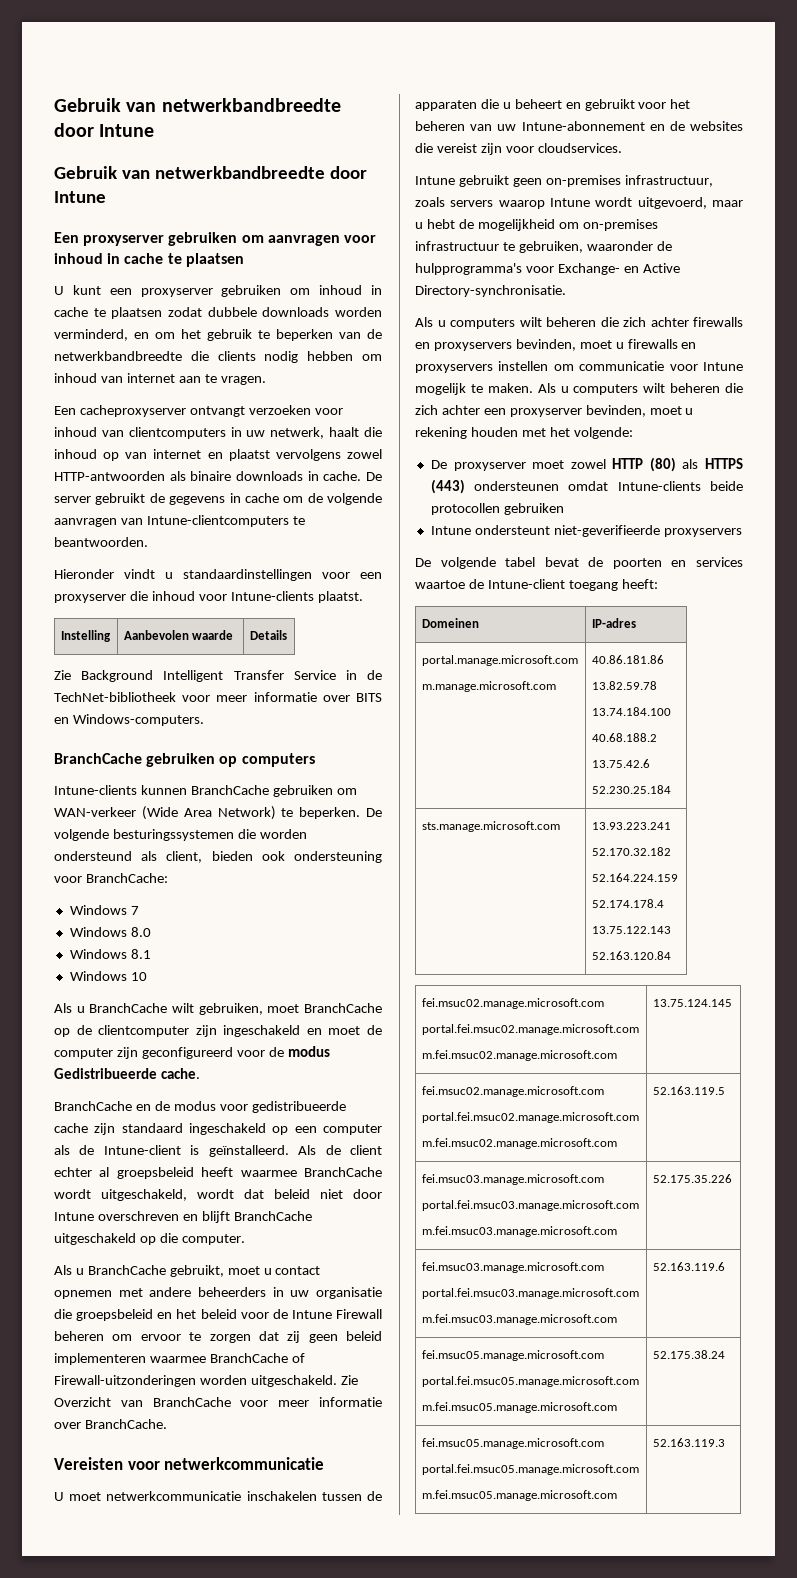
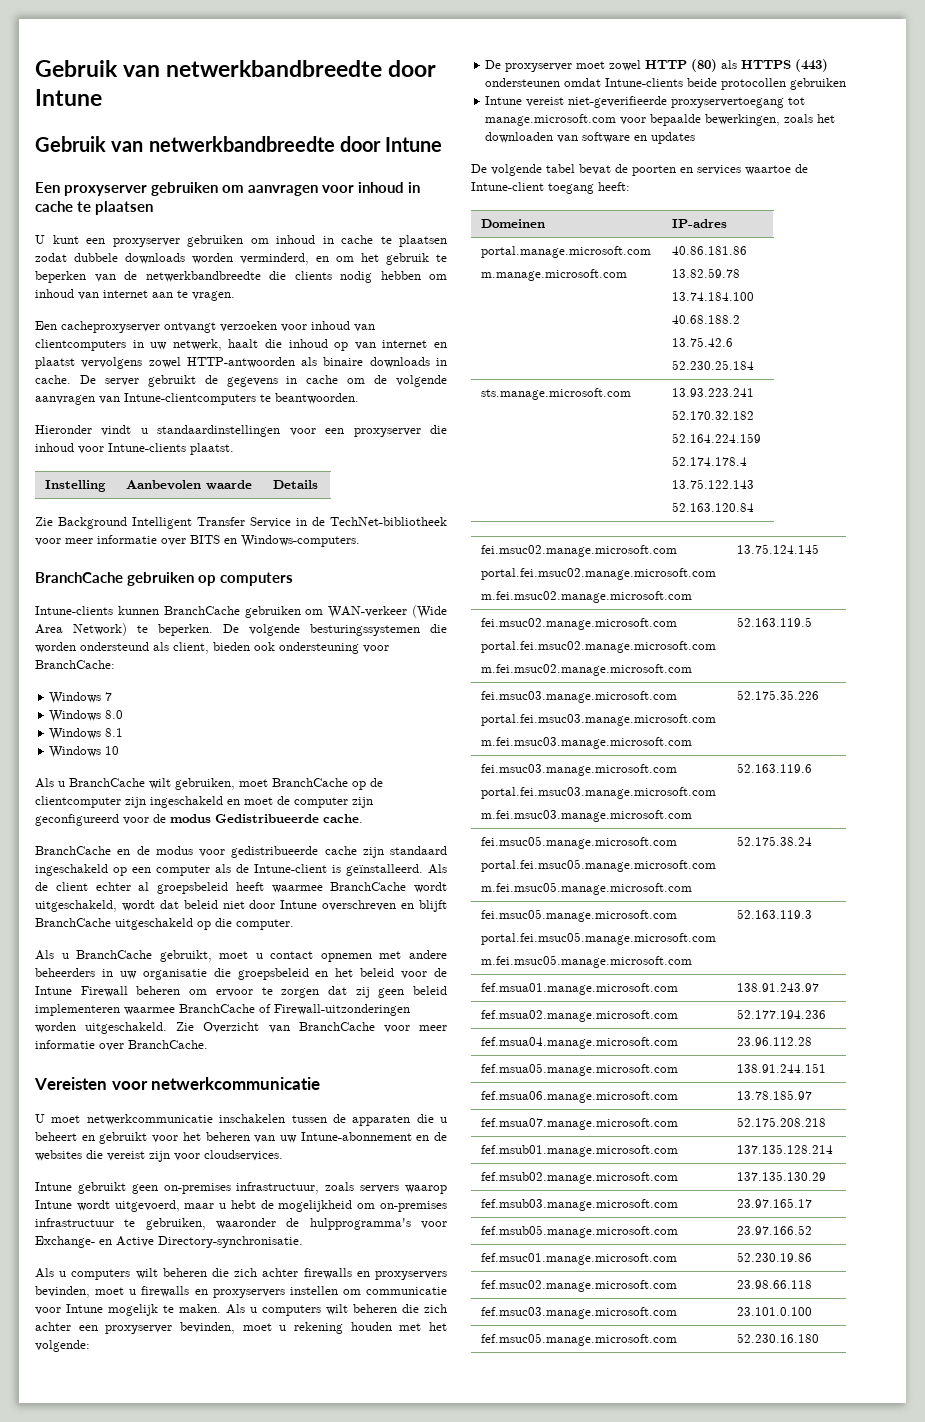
- Intune ondersteunt niet-geverifieerde proxyservers
+ Intune vereist niet-geverifieerde proxyservertoegang tot manage.microsoft.com voor bepaalde bewerkingen, zoals het downloaden van software en updates
+ fef.msua01.manage.microsoft.com | 138.91.243.97
+ fef.msua02.manage.microsoft.com | 52.177.194.236
+ fef.msua04.manage.microsoft.com | 23.96.112.28
+ fef.msua05.manage.microsoft.com | 138.91.244.151
+ fef.msua06.manage.microsoft.com | 13.78.185.97
+ fef.msua07.manage.microsoft.com | 52.175.208.218
+ fef.msub01.manage.microsoft.com | 137.135.128.214
+ fef.msub02.manage.microsoft.com | 137.135.130.29
+ fef.msub03.manage.microsoft.com | 23.97.165.17
+ fef.msub05.manage.microsoft.com | 23.97.166.52
+ fef.msuc01.manage.microsoft.com | 52.230.19.86
+ fef.msuc02.manage.microsoft.com | 23.98.66.118
+ fef.msuc03.manage.microsoft.com | 23.101.0.100
+ fef.msuc05.manage.microsoft.com | 52.230.16.180

